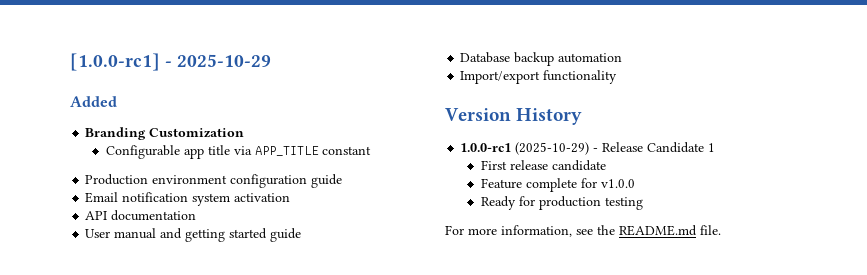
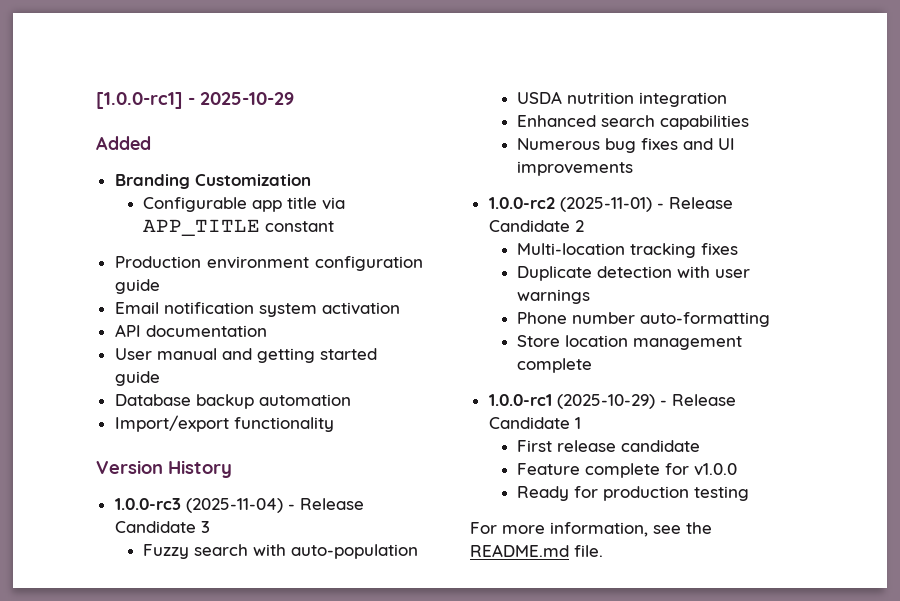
+ 1.0.0-rc3 (2025-11-04) - Release Candidate 3
+ Fuzzy search with auto-population
+ USDA nutrition integration
+ Enhanced search capabilities
+ Numerous bug fixes and UI improvements
+ 1.0.0-rc2 (2025-11-01) - Release Candidate 2
+ Multi-location tracking fixes
+ Duplicate detection with user warnings
+ Phone number auto-formatting
+ Store location management complete

